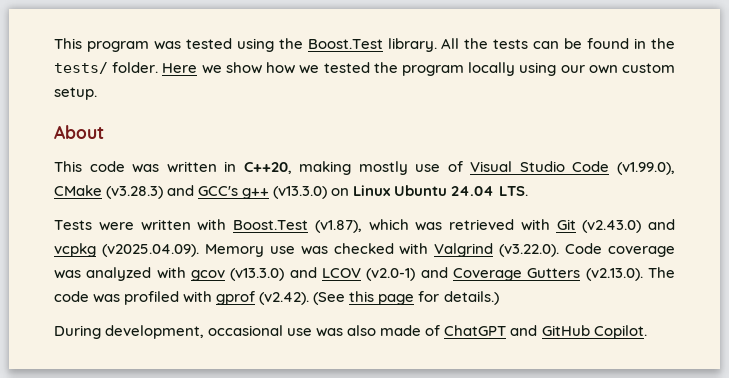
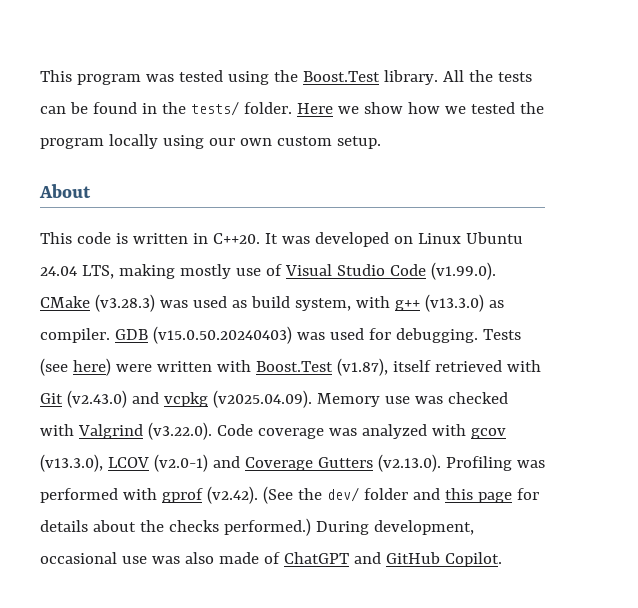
- This code was written in C++20, making mostly use of Visual Studio Code (v1.99.0), CMake (v3.28.3) and GCC's g++ (v13.3.0) on Linux Ubuntu 24.04 LTS.
- Tests were written with Boost.Test (v1.87), which was retrieved with Git (v2.43.0) and vcpkg (v2025.04.09). Memory use was checked with Valgrind (v3.22.0). Code coverage was analyzed with gcov (v13.3.0) and LCOV (v2.0-1) and Coverage Gutters (v2.13.0). The code was profiled with gprof (v2.42). (See this page for details.)
- During development, occasional use was also made of ChatGPT and GitHub Copilot.
+ This code is written in C++20. It was developed on Linux Ubuntu 24.04 LTS, making mostly use of Visual Studio Code (v1.99.0). CMake (v3.28.3) was used as build system, with g++ (v13.3.0) as compiler. GDB (v15.0.50.20240403) was used for debugging. Tests (see here) were written with Boost.Test (v1.87), itself retrieved with Git (v2.43.0) and vcpkg (v2025.04.09). Memory use was checked with Valgrind (v3.22.0). Code coverage was analyzed with gcov (v13.3.0), LCOV (v2.0-1) and Coverage Gutters (v2.13.0). Profiling was performed with gprof (v2.42). (See the dev/ folder and this page for details about the checks performed.) During development, occasional use was also made of ChatGPT and GitHub Copilot.

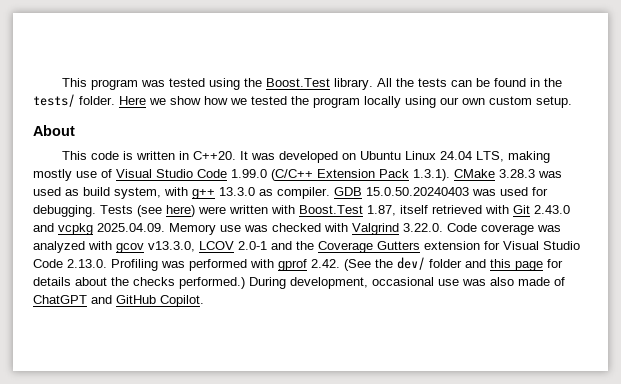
- It was developed on Linux Ubuntu 24.04 LTS, making mostly use of Visual Studio Code (v1.99.0). CMake (v3.28.3) was used as build system, with g++ (v13.3.0) as compiler.
+ It was developed on Ubuntu Linux 24.04 LTS, making mostly use of Visual Studio Code 1.99.0 (C/C++ Extension Pack 1.3.1). CMake 3.28.3 was used as build system, with g++ 13.3.0 as compiler.
- GDB (v15.0.50.20240403) was used for debugging.
+ GDB 15.0.50.20240403 was used for debugging.
- Tests (see here) were written with Boost.Test (v1.87), itself retrieved with Git (v2.43.0) and vcpkg (v2025.04.09). Memory use was checked with Valgrind (v3.22.0). Code coverage was analyzed with gcov (v13.3.0), LCOV (v2.0-1) and Coverage Gutters (v2.13.0). Profiling was performed with gprof (v2.42). (See the dev/ folder and this page for details about the checks performed.)
+ Tests (see here) were written with Boost.Test 1.87, itself retrieved with Git 2.43.0 and vcpkg 2025.04.09. Memory use was checked with Valgrind 3.22.0. Code coverage was analyzed with gcov v13.3.0, LCOV 2.0-1 and the Coverage Gutters extension for Visual Studio Code 2.13.0. Profiling was performed with gprof 2.42. (See the dev/ folder and this page for details about the checks performed.)

